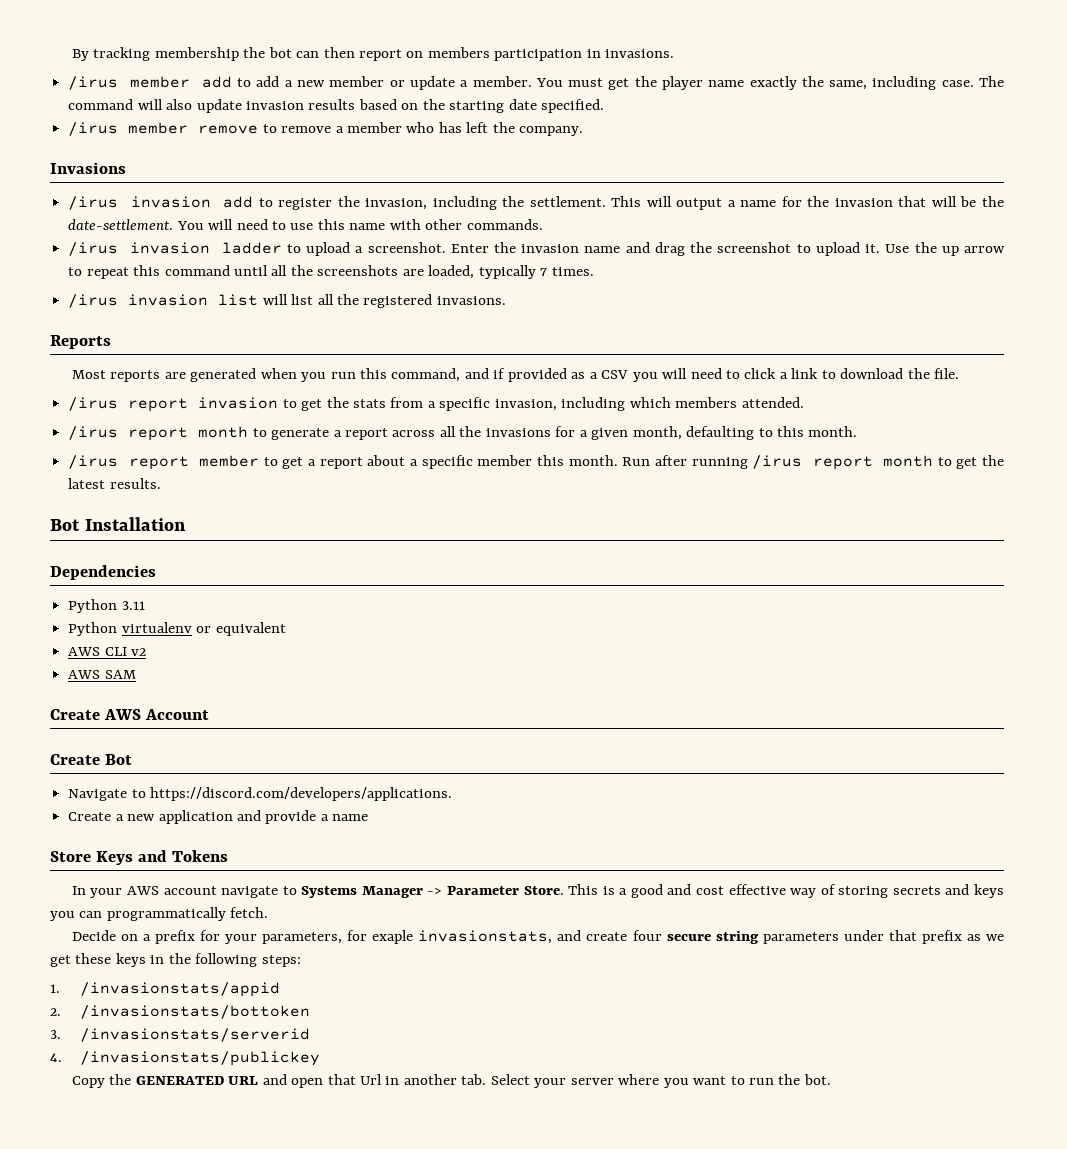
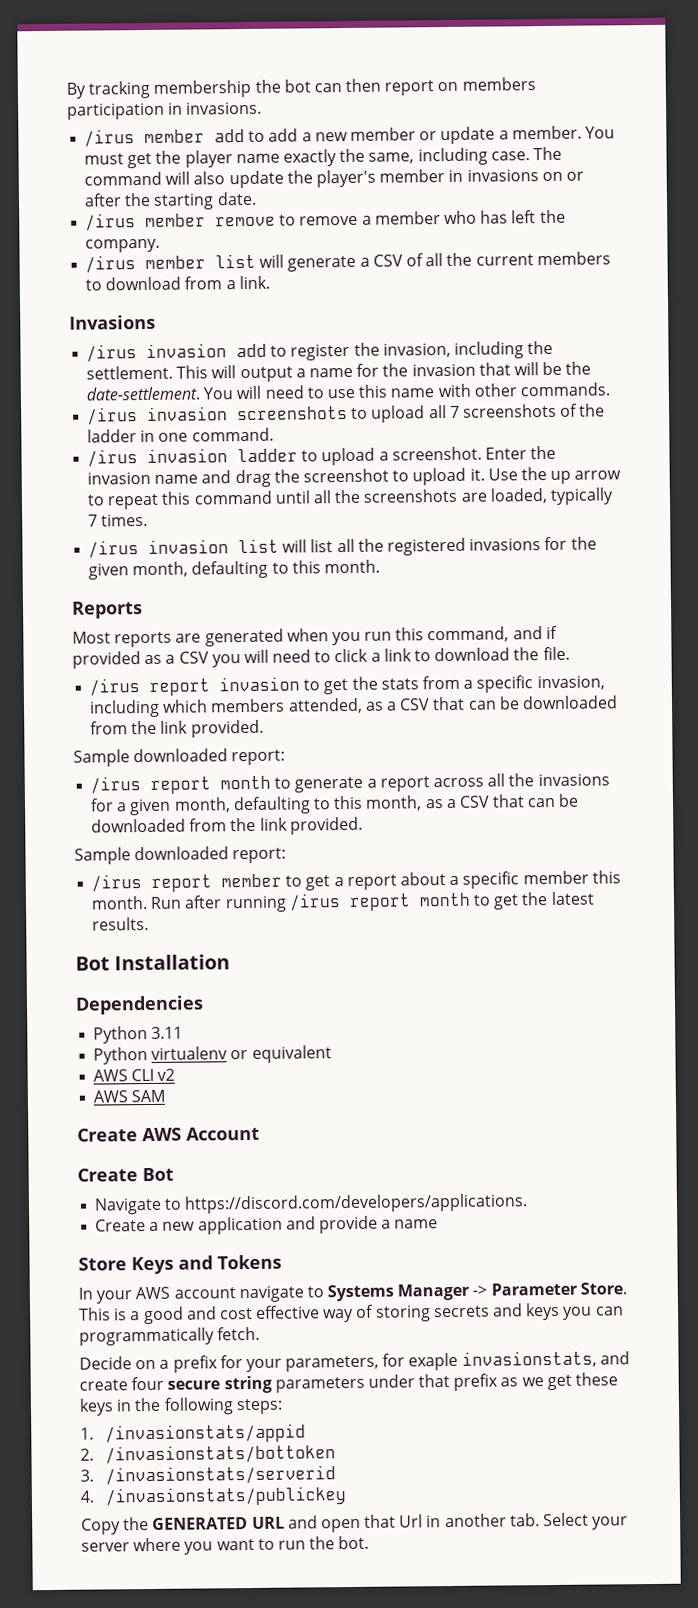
- The command will also update invasion results based on the starting date specified.
+ The command will also update the player's member in invasions on or after the starting date.
+ /irus member list will generate a CSV of all the current members to download from a link.
+ /irus invasion screenshots to upload all 7 screenshots of the ladder in one command.
- /irus invasion list will list all the registered invasions.
+ /irus invasion list will list all the registered invasions for the given month, defaulting to this month.
- /irus report invasion to get the stats from a specific invasion, including which members attended.
+ /irus report invasion to get the stats from a specific invasion, including which members attended, as a CSV that can be downloaded from the link provided.
+ Sample downloaded report:
- /irus report month to generate a report across all the invasions for a given month, defaulting to this month.
+ /irus report month to generate a report across all the invasions for a given month, defaulting to this month, as a CSV that can be downloaded from the link provided.
+ Sample downloaded report:

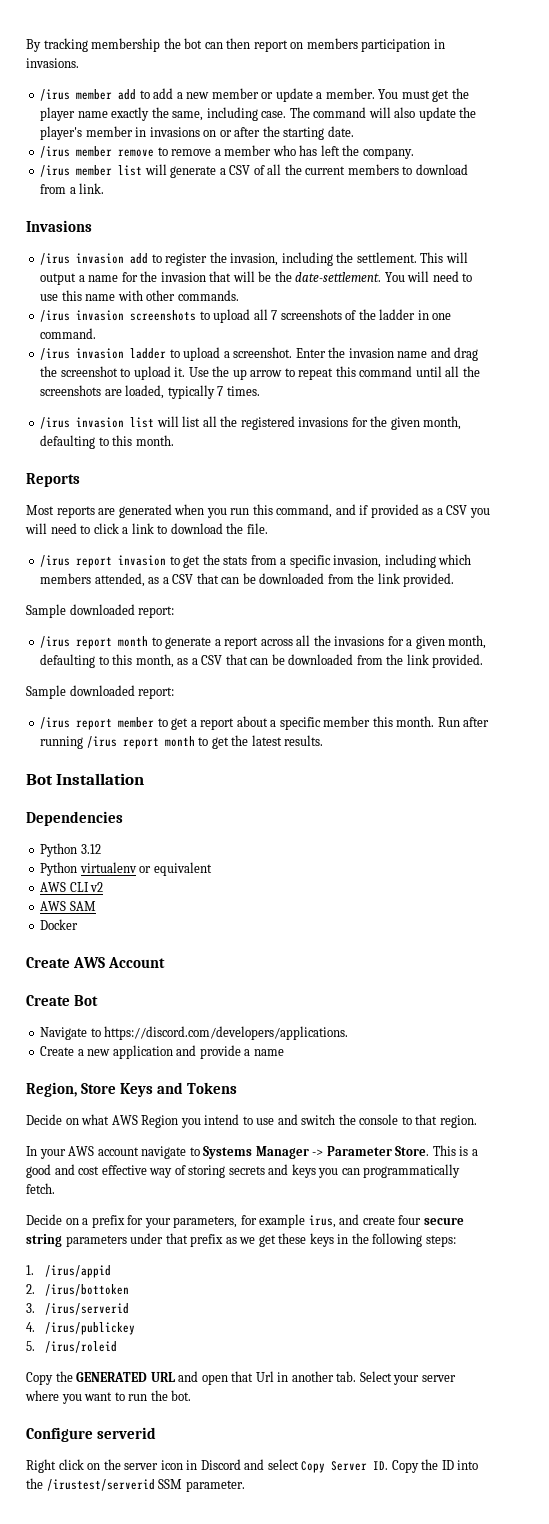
- Python 3.11
+ Python 3.12
+ Docker
- Store Keys and Tokens
+ Region, Store Keys and Tokens
+ Decide on what AWS Region you intend to use and switch the console to that region.
- Decide on a prefix for your parameters, for exaple invasionstats, and create four secure string parameters under that prefix as we get these keys in the following steps:
+ Decide on a prefix for your parameters, for example irus, and create four secure string parameters under that prefix as we get these keys in the following steps:
- 1. /invasionstats/appid
+ 1. /irus/appid
- 2. /invasionstats/bottoken
+ 2. /irus/bottoken
- 3. /invasionstats/serverid
+ 3. /irus/serverid
- 4. /invasionstats/publickey
+ 4. /irus/publickey
+ 5. /irus/roleid
+ Configure serverid
+ Right click on the server icon in Discord and select Copy Server ID. Copy the ID into the /irustest/serverid SSM parameter.

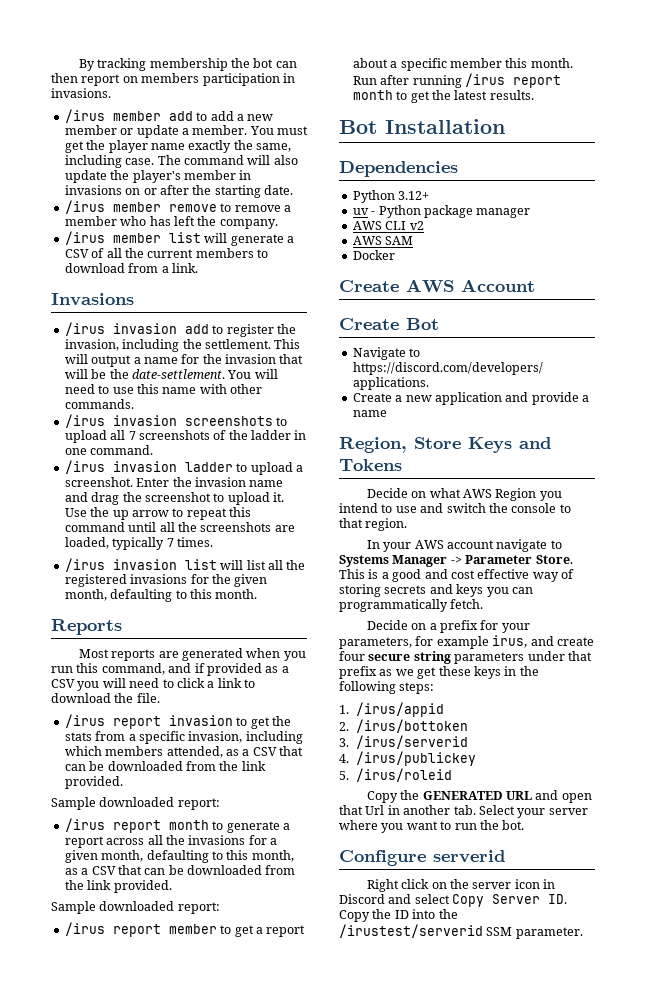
- Python 3.12
- Python virtualenv or equivalent
+ Python 3.12+
+ uv - Python package manager

